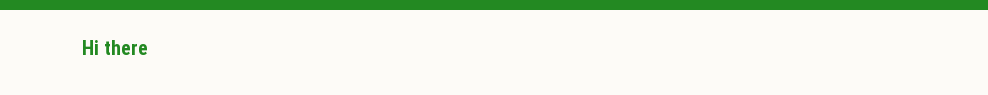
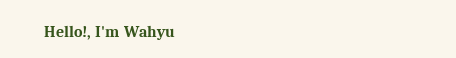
- Hi there
+ Hello!, I'm Wahyu

